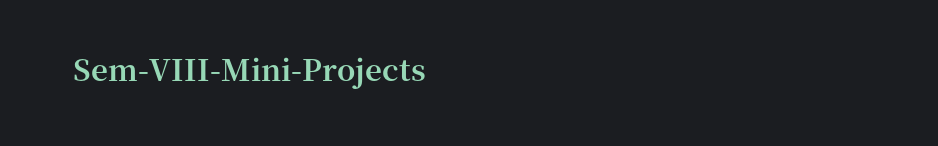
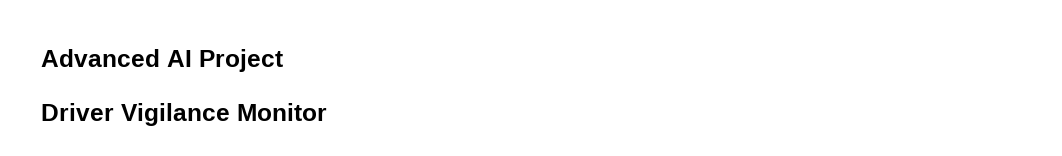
- Sem-VIII-Mini-Projects
+ Advanced AI Project
+ Driver Vigilance Monitor

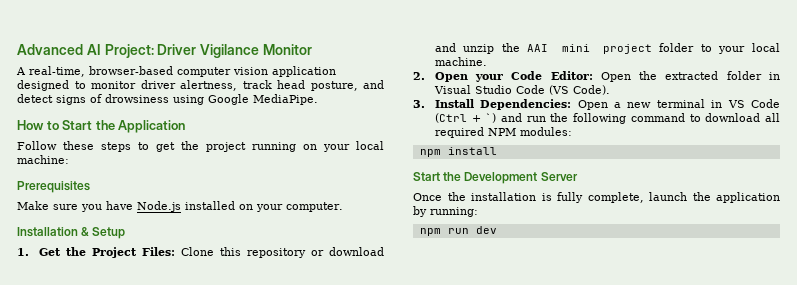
- Advanced AI Project
- Driver Vigilance Monitor
+ Advanced AI Project: Driver Vigilance Monitor
+ A real-time, browser-based computer vision application designed to monitor driver alertness, track head posture, and detect signs of drowsiness using Google MediaPipe.
+ How to Start the Application
+ Follow these steps to get the project running on your local machine:
+ Prerequisites
+ Make sure you have Node.js installed on your computer.
+ Installation & Setup
+ 1. Get the Project Files: Clone this repository or download and unzip the AAI mini project folder to your local machine.
+ 2. Open your Code Editor: Open the extracted folder in Visual Studio Code (VS Code).
+ 3. Install Dependencies: Open a new terminal in VS Code (Ctrl + `) and run the following command to download all required NPM modules:
+ npm install
+ Start the Development Server
+ Once the installation is fully complete, launch the application by running:
+ npm run dev

